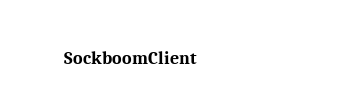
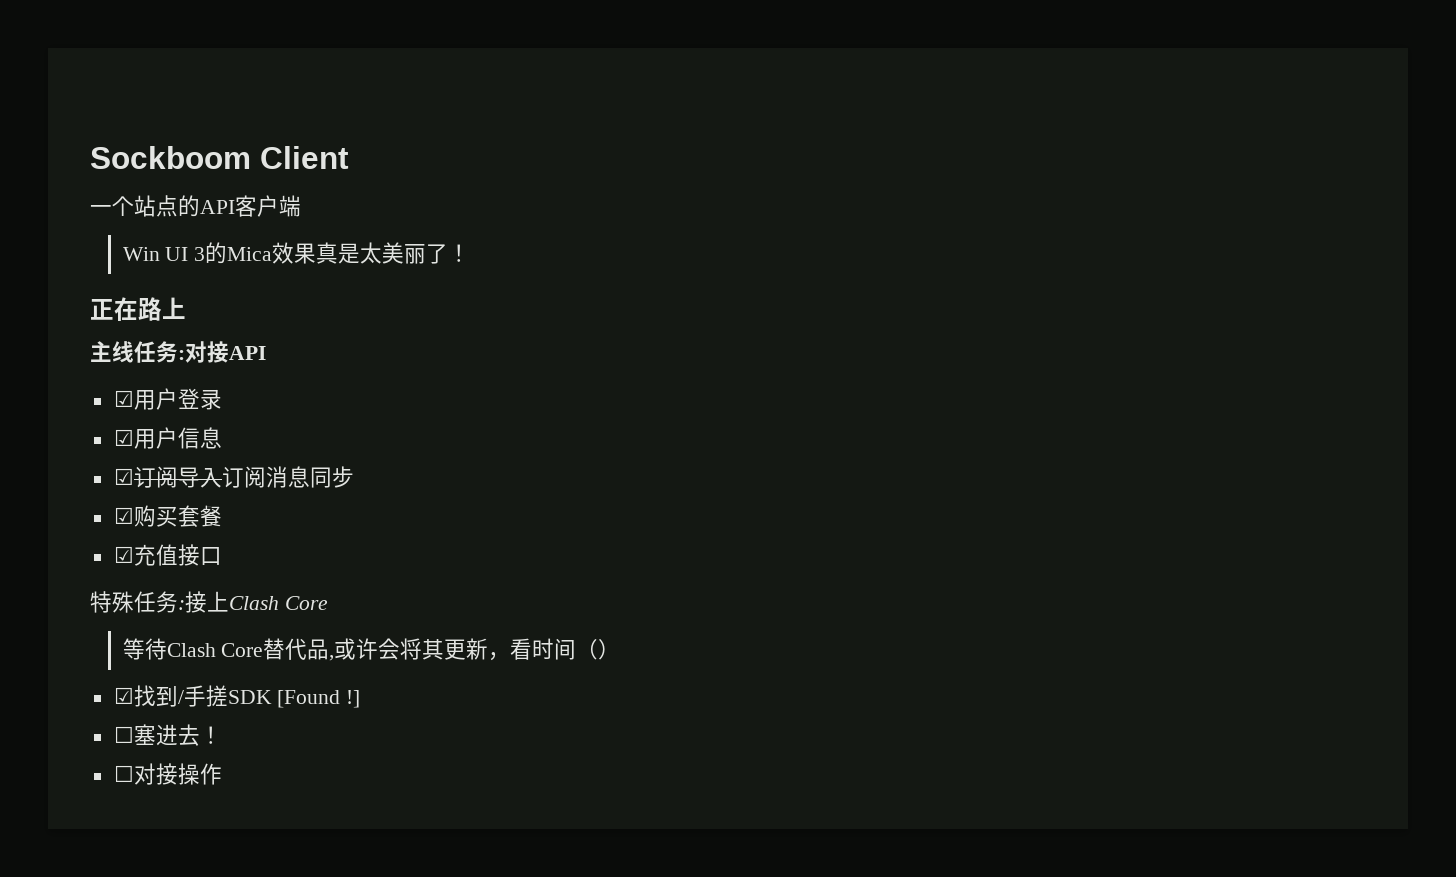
- SockboomClient
+ Sockboom Client
+ 一个站点的API客户端
+ Win UI 3的Mica效果真是太美丽了！
+ 正在路上
+ 主线任务:对接API
+ ☑用户登录
+ ☑用户信息
+ ☑订阅导入订阅消息同步
+ ☑购买套餐
+ ☑充值接口
+ 特殊任务:接上Clash Core
+ 等待Clash Core替代品,或许会将其更新，看时间（）
+ ☑找到/手搓SDK [Found !]
+ ☐塞进去！
+ ☐对接操作

